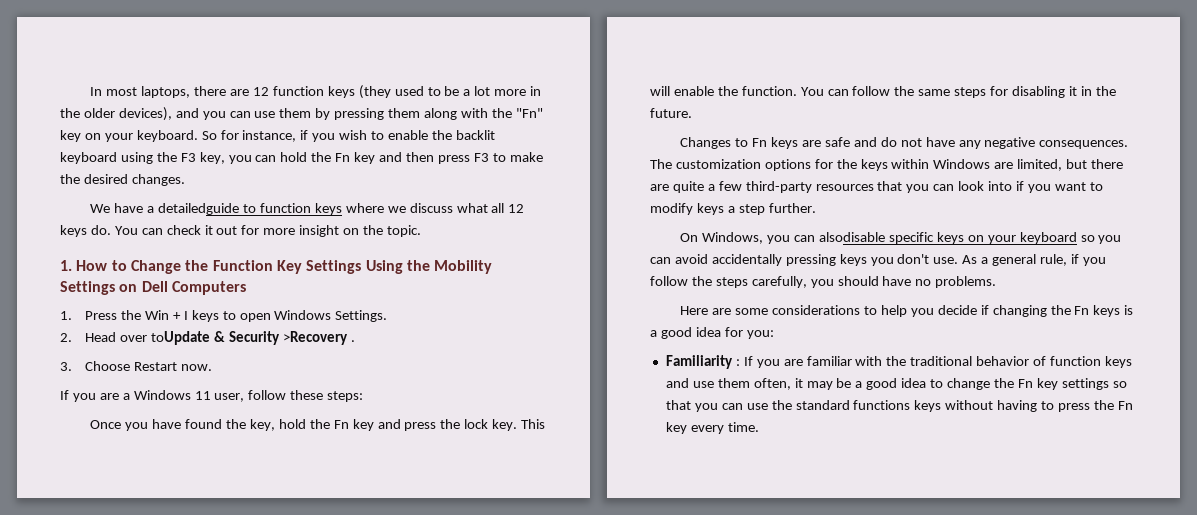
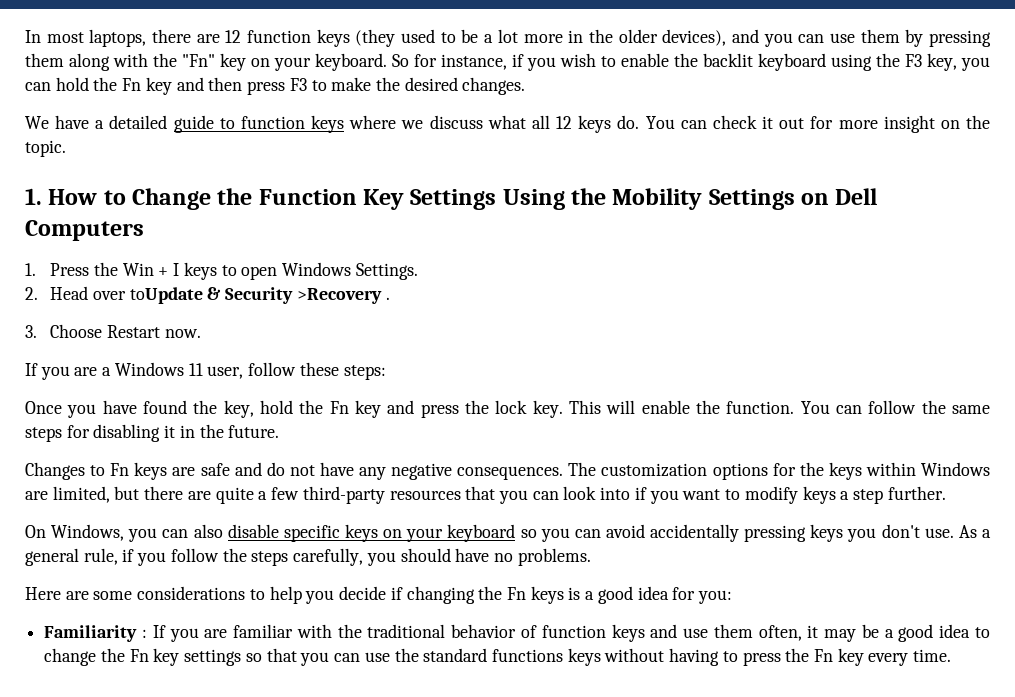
- We have a detailedguide to function keys where we discuss what all 12 keys do.
+ We have a detailed guide to function keys where we discuss what all 12 keys do.
- On Windows, you can alsodisable specific keys on your keyboard so you can avoid accidentally pressing keys you don't use.
+ On Windows, you can also disable specific keys on your keyboard so you can avoid accidentally pressing keys you don't use.

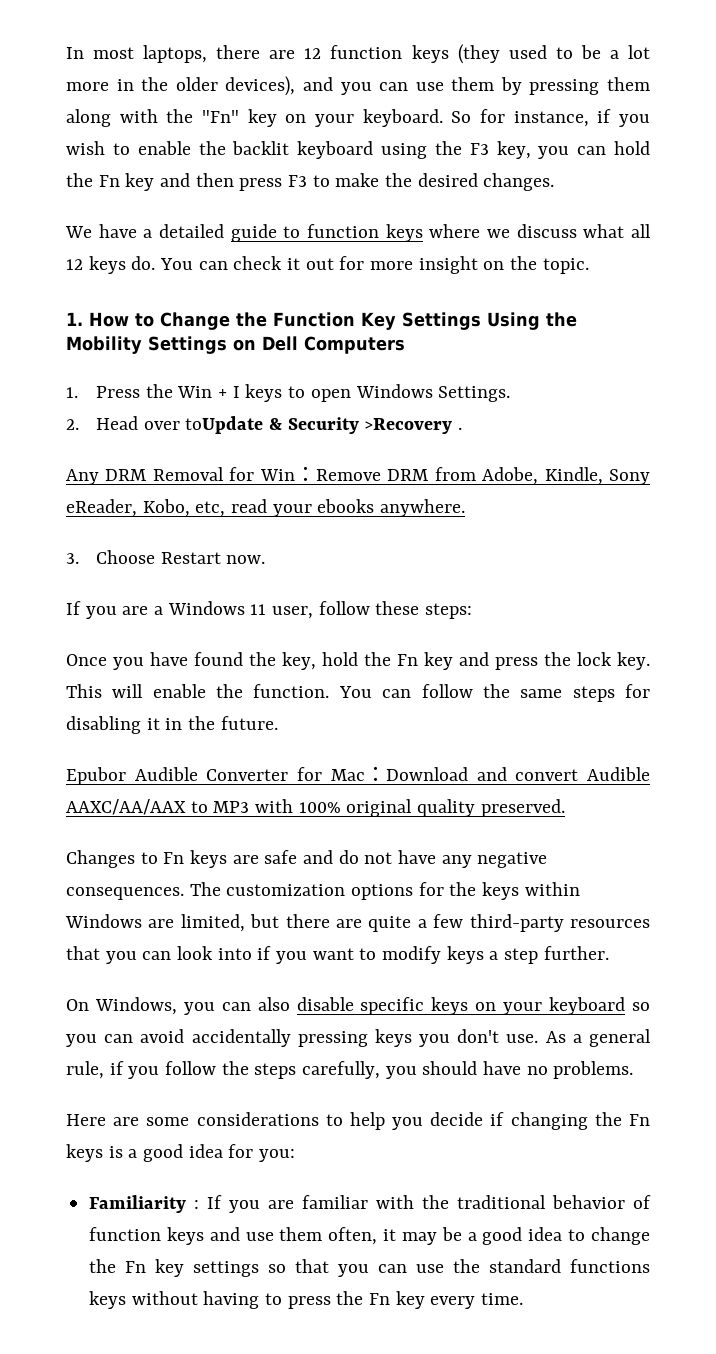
+ Any DRM Removal for Win：Remove DRM from Adobe, Kindle, Sony eReader, Kobo, etc, read your ebooks anywhere.
+ Epubor Audible Converter for Mac：Download and convert Audible AAXC/AA/AAX to MP3 with 100% original quality preserved.

